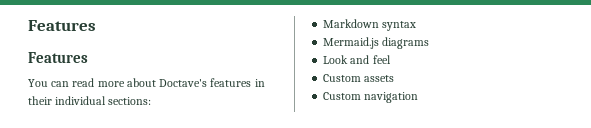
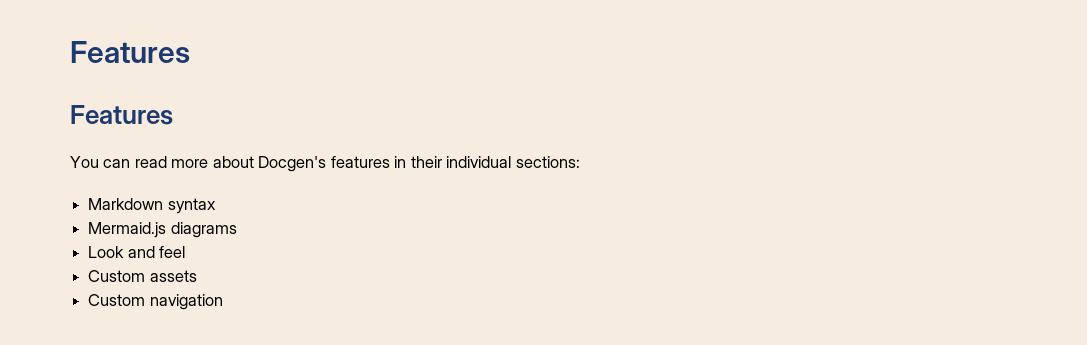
- You can read more about Doctave's features in their individual sections:
+ You can read more about Docgen's features in their individual sections:

